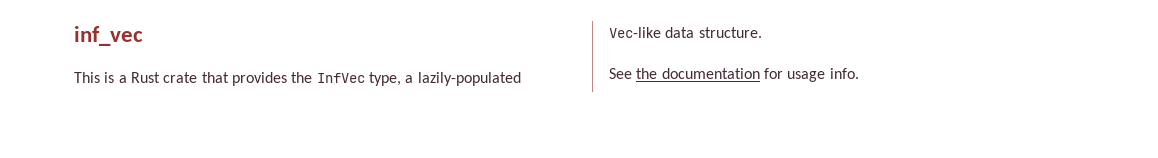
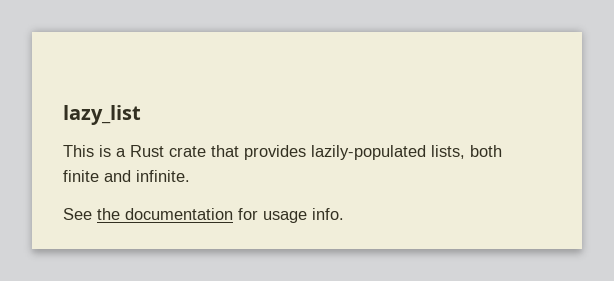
- inf_vec
+ lazy_list
- This is a Rust crate that provides the InfVec type, a lazily-populated Vec-like data structure.
+ This is a Rust crate that provides lazily-populated lists, both finite and infinite.

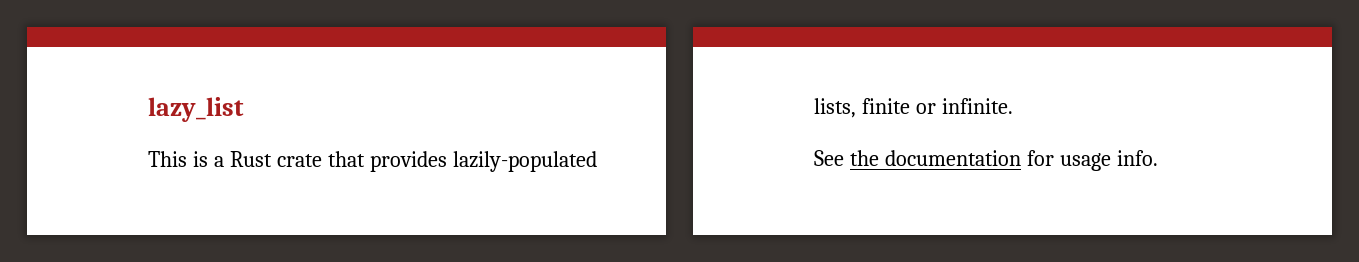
- This is a Rust crate that provides lazily-populated lists, both finite and infinite.
+ This is a Rust crate that provides lazily-populated lists, finite or infinite.

